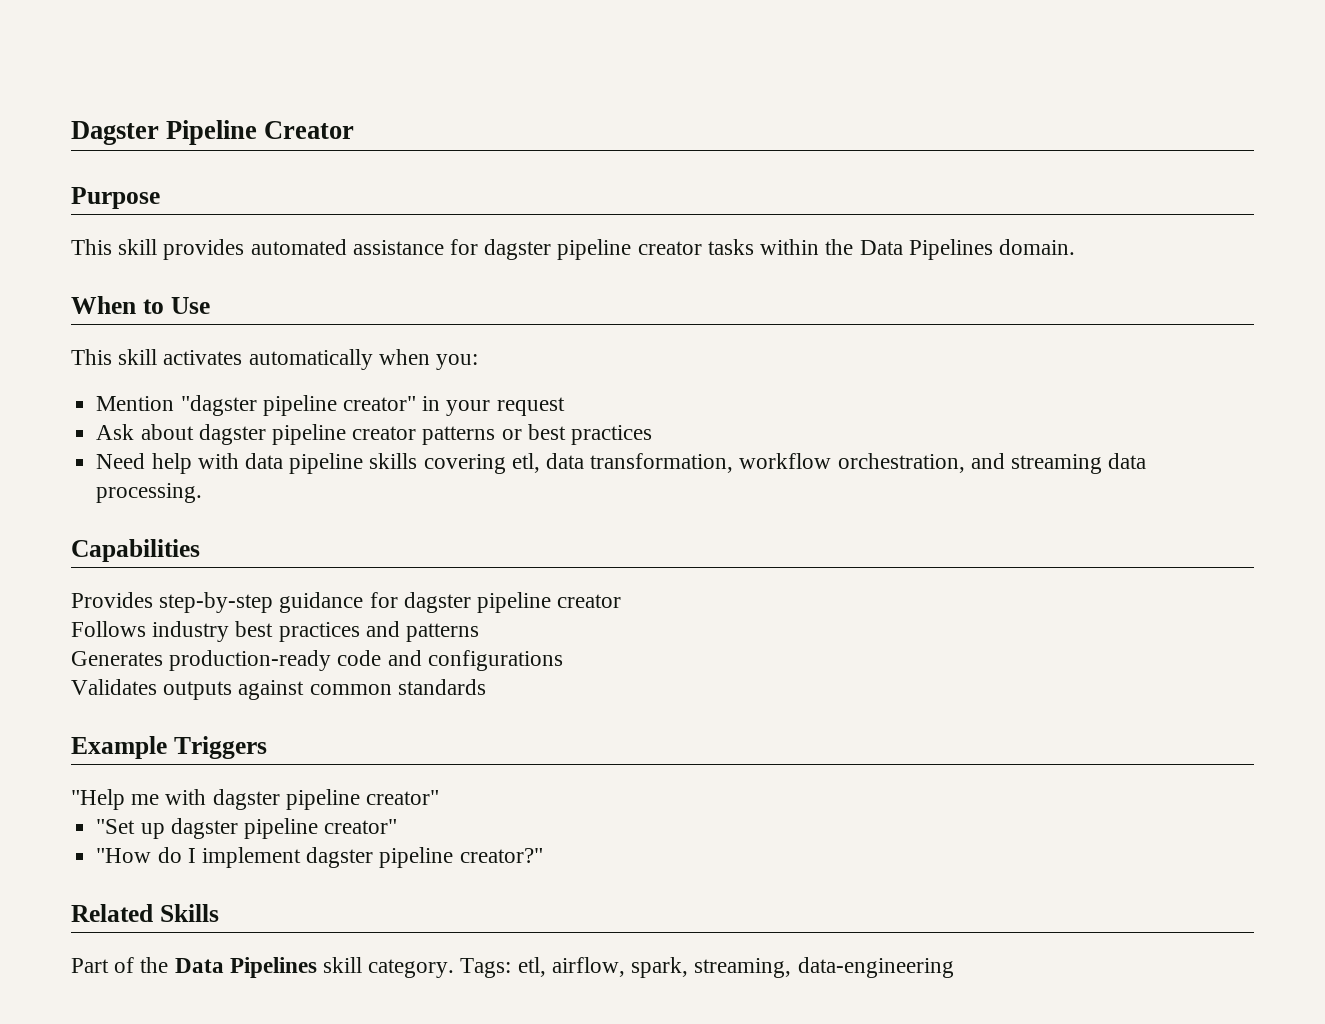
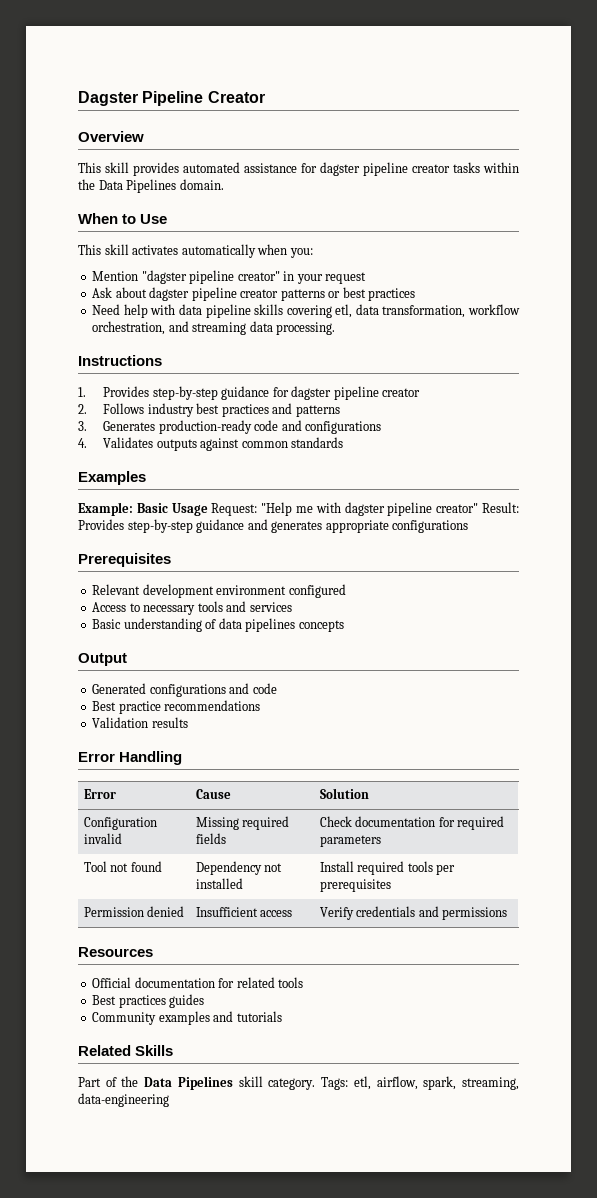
- Purpose
+ Overview
- Capabilities
- Provides step-by-step guidance for dagster pipeline creator
+ Instructions
+ 1. Provides step-by-step guidance for dagster pipeline creator
- Follows industry best practices and patterns
+ 2. Follows industry best practices and patterns
- Generates production-ready code and configurations
+ 3. Generates production-ready code and configurations
- Validates outputs against common standards
+ 4. Validates outputs against common standards
- Example Triggers
- "Help me with dagster pipeline creator"
- "Set up dagster pipeline creator"
- "How do I implement dagster pipeline creator?"
+ Examples
+ Example: Basic Usage Request: "Help me with dagster pipeline creator" Result: Provides step-by-step guidance and generates appropriate configurations
+ Prerequisites
+ Relevant development environment configured
+ Access to necessary tools and services
+ Basic understanding of data pipelines concepts
+ Output
+ Generated configurations and code
+ Best practice recommendations
+ Validation results
+ Error Handling
+ Error | Cause | Solution
+ Configuration invalid | Missing required fields | Check documentation for required parameters
+ Tool not found | Dependency not installed | Install required tools per prerequisites
+ Permission denied | Insufficient access | Verify credentials and permissions
+ Resources
+ Official documentation for related tools
+ Best practices guides
+ Community examples and tutorials

